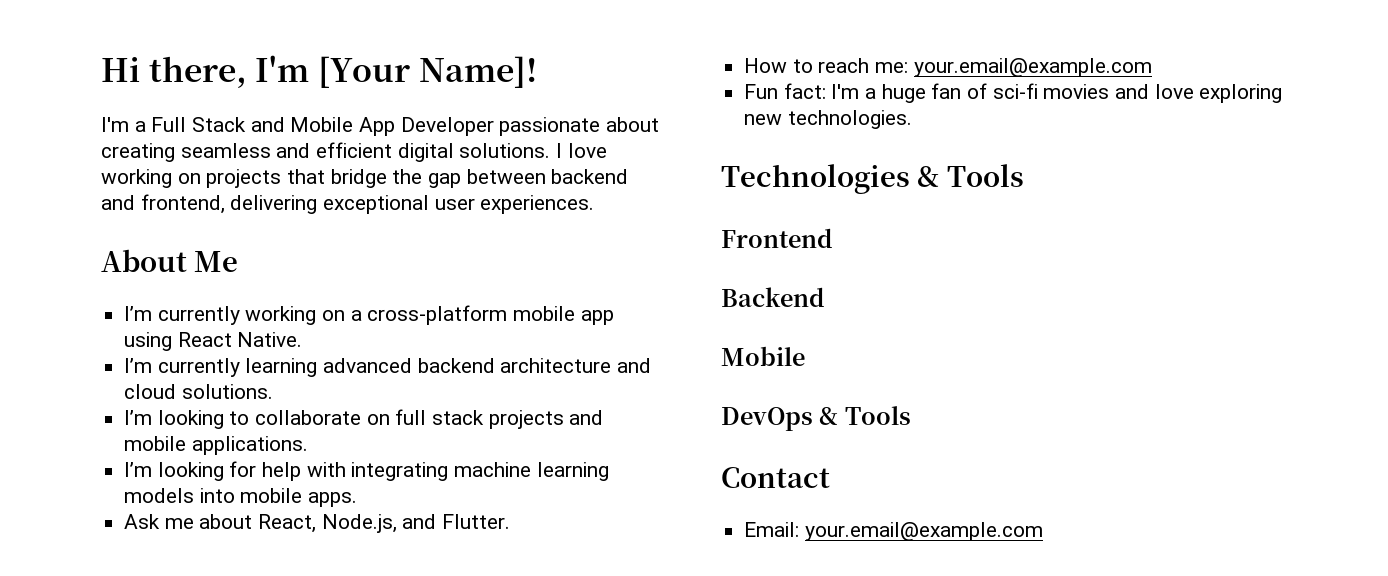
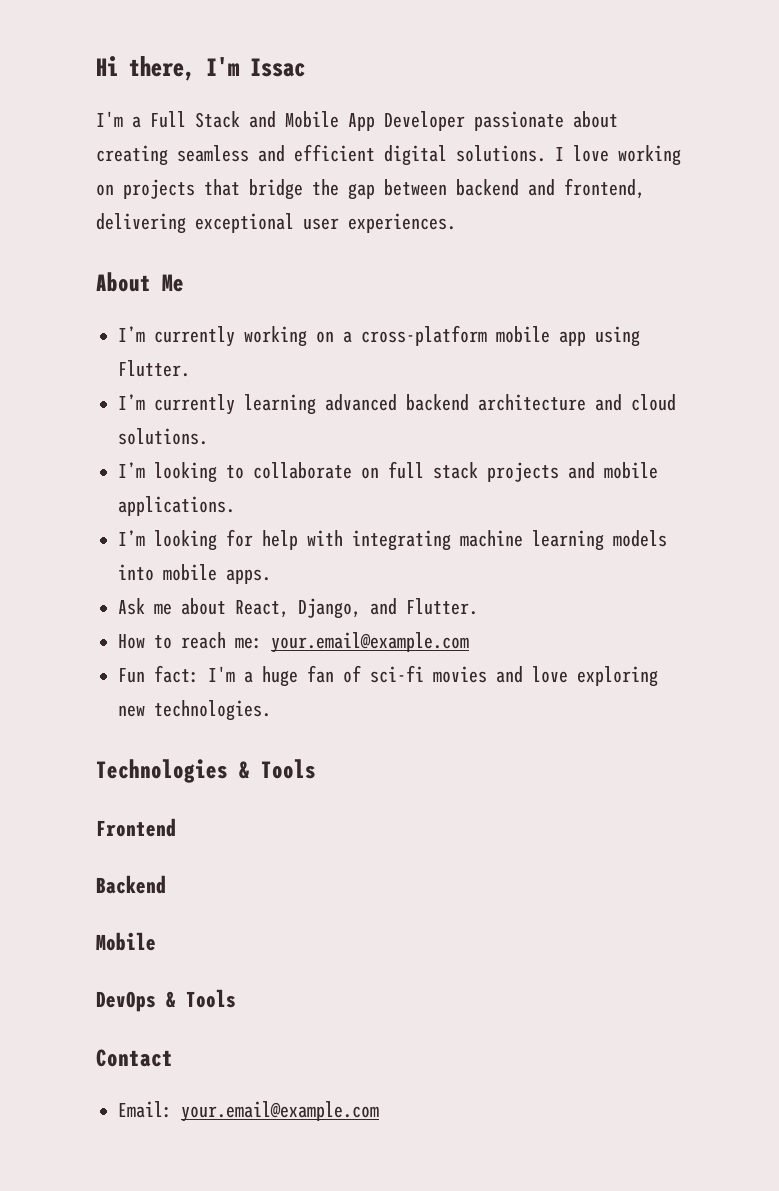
- Hi there, I'm [Your Name]!
+ Hi there, I'm Issac
- I’m currently working on a cross-platform mobile app using React Native.
+ I’m currently working on a cross-platform mobile app using Flutter.
- Ask me about React, Node.js, and Flutter.
+ Ask me about React, Django, and Flutter.

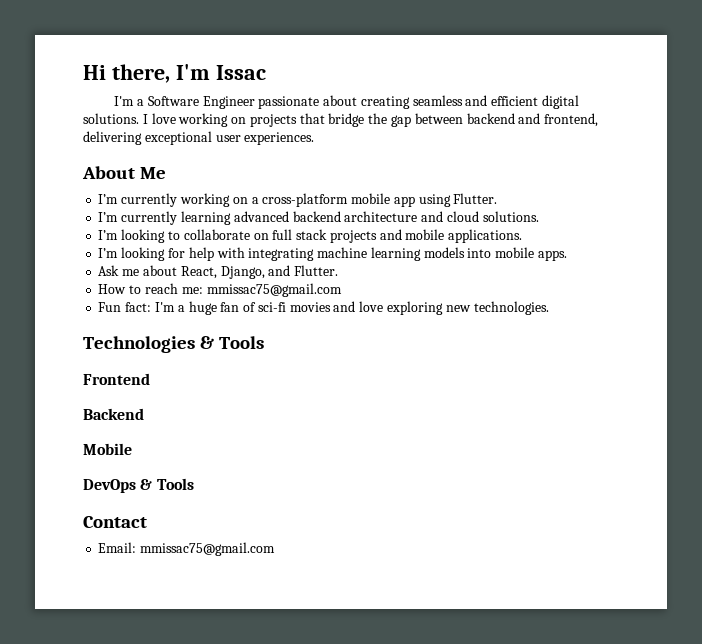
- I'm a Full Stack and Mobile App Developer passionate about creating seamless and efficient digital solutions.
+ I'm a Software Engineer passionate about creating seamless and efficient digital solutions.
- How to reach me: your.email@example.com
+ How to reach me: mmissac75@gmail.com
- Email: your.email@example.com
+ Email: mmissac75@gmail.com

